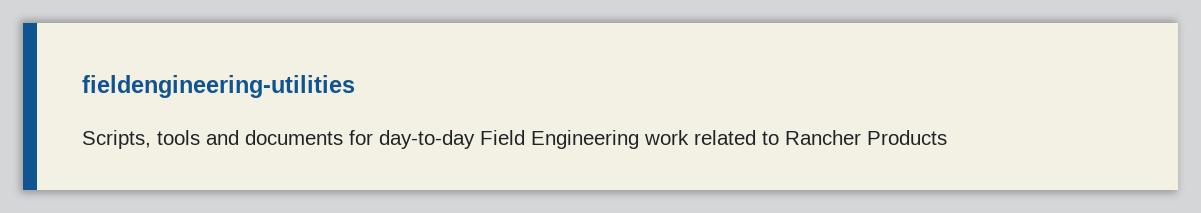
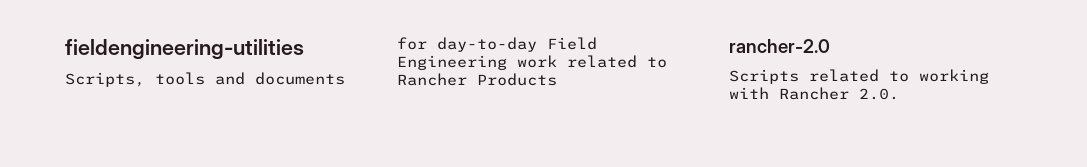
+ rancher-2.0
+ Scripts related to working with Rancher 2.0.

